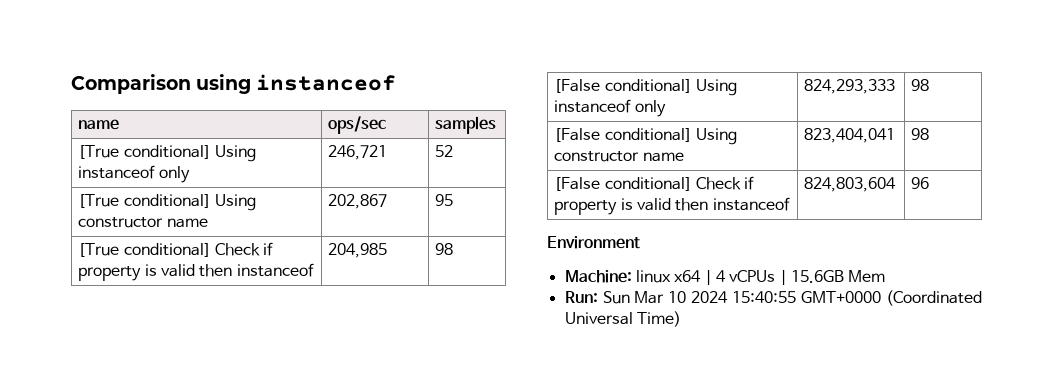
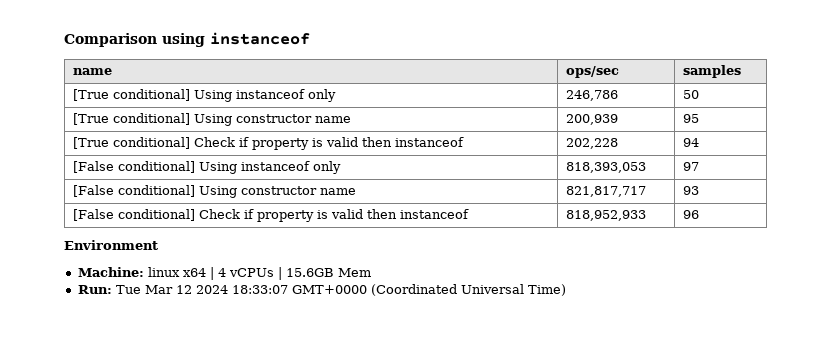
- [True conditional] Using instanceof only | 246,721 | 52
+ [True conditional] Using instanceof only | 246,786 | 50
- [True conditional] Using constructor name | 202,867 | 95
+ [True conditional] Using constructor name | 200,939 | 95
- [True conditional] Check if property is valid then instanceof | 204,985 | 98
+ [True conditional] Check if property is valid then instanceof | 202,228 | 94
- [False conditional] Using instanceof only | 824,293,333 | 98
+ [False conditional] Using instanceof only | 818,393,053 | 97
- [False conditional] Using constructor name | 823,404,041 | 98
+ [False conditional] Using constructor name | 821,817,717 | 93
- [False conditional] Check if property is valid then instanceof | 824,803,604 | 96
+ [False conditional] Check if property is valid then instanceof | 818,952,933 | 96
- Run: Sun Mar 10 2024 15:40:55 GMT+0000 (Coordinated Universal Time)
+ Run: Tue Mar 12 2024 18:33:07 GMT+0000 (Coordinated Universal Time)

